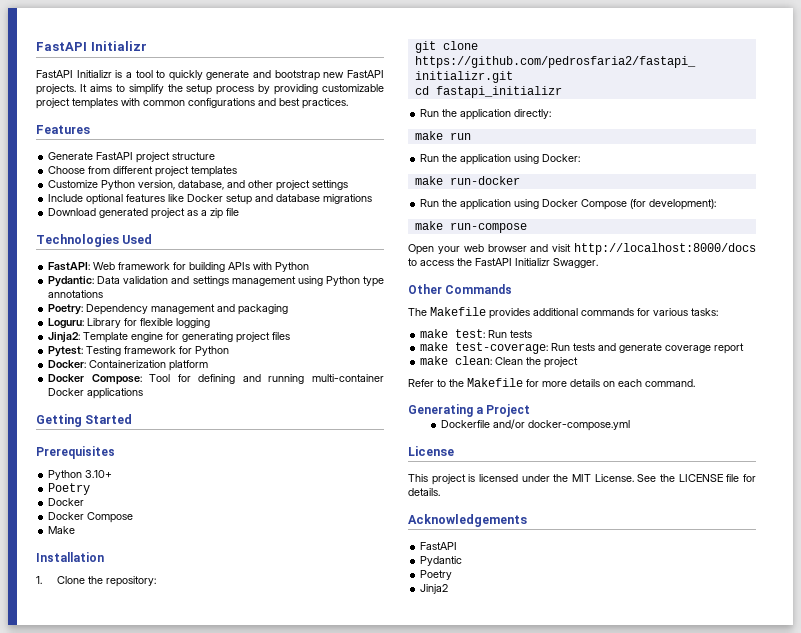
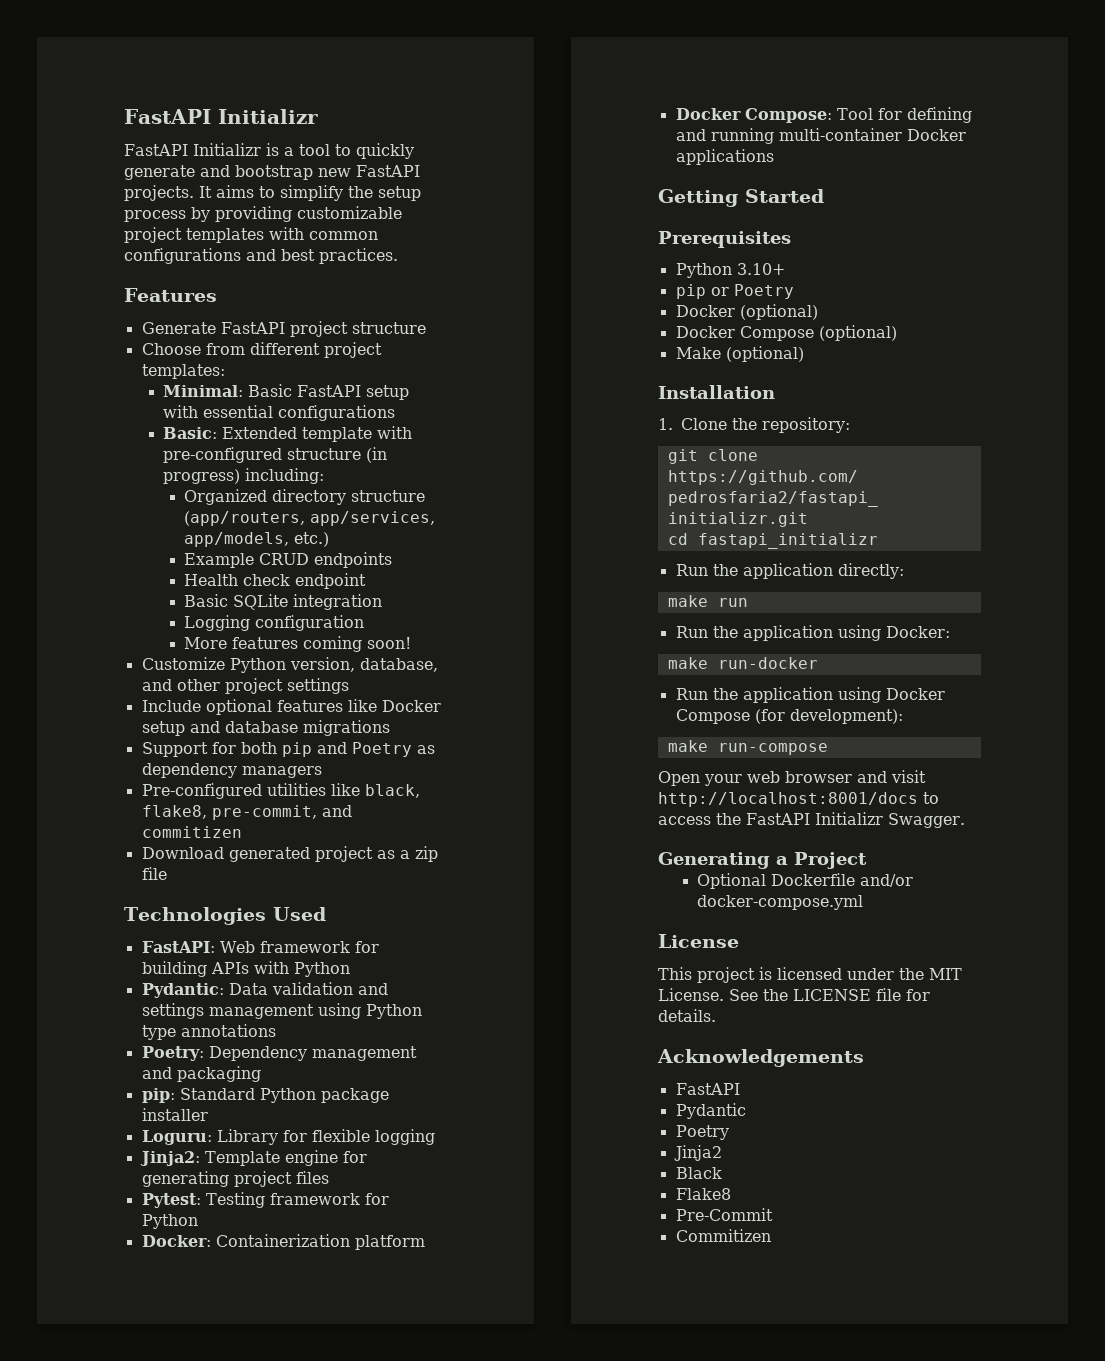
- Choose from different project templates
+ Choose from different project templates:
+ Minimal: Basic FastAPI setup with essential configurations
+ Basic: Extended template with pre-configured structure (in progress) including:
+ Organized directory structure (app/routers, app/services, app/models, etc.)
+ Example CRUD endpoints
+ Health check endpoint
+ Basic SQLite integration
+ Logging configuration
+ More features coming soon!
+ Support for both pip and Poetry as dependency managers
+ Pre-configured utilities like black, flake8, pre-commit, and commitizen
+ pip: Standard Python package installer
  Python 3.10+
- Poetry
- Docker
- Docker Compose
+ pip or Poetry
+ Docker (optional)
+ Docker Compose (optional)
- Make
+ Make (optional)
- Open your web browser and visit http://localhost:8000/docs to access the FastAPI Initializr Swagger.
+ Open your web browser and visit http://localhost:8001/docs to access the FastAPI Initializr Swagger.
- Other Commands
- The Makefile provides additional commands for various tasks:
- make test: Run tests
- make test-coverage: Run tests and generate coverage report
- make clean: Clean the project
- Refer to the Makefile for more details on each command.
- Dockerfile and/or docker-compose.yml
+ Optional Dockerfile and/or docker-compose.yml
+ Black
+ Flake8
+ Pre-Commit
+ Commitizen

